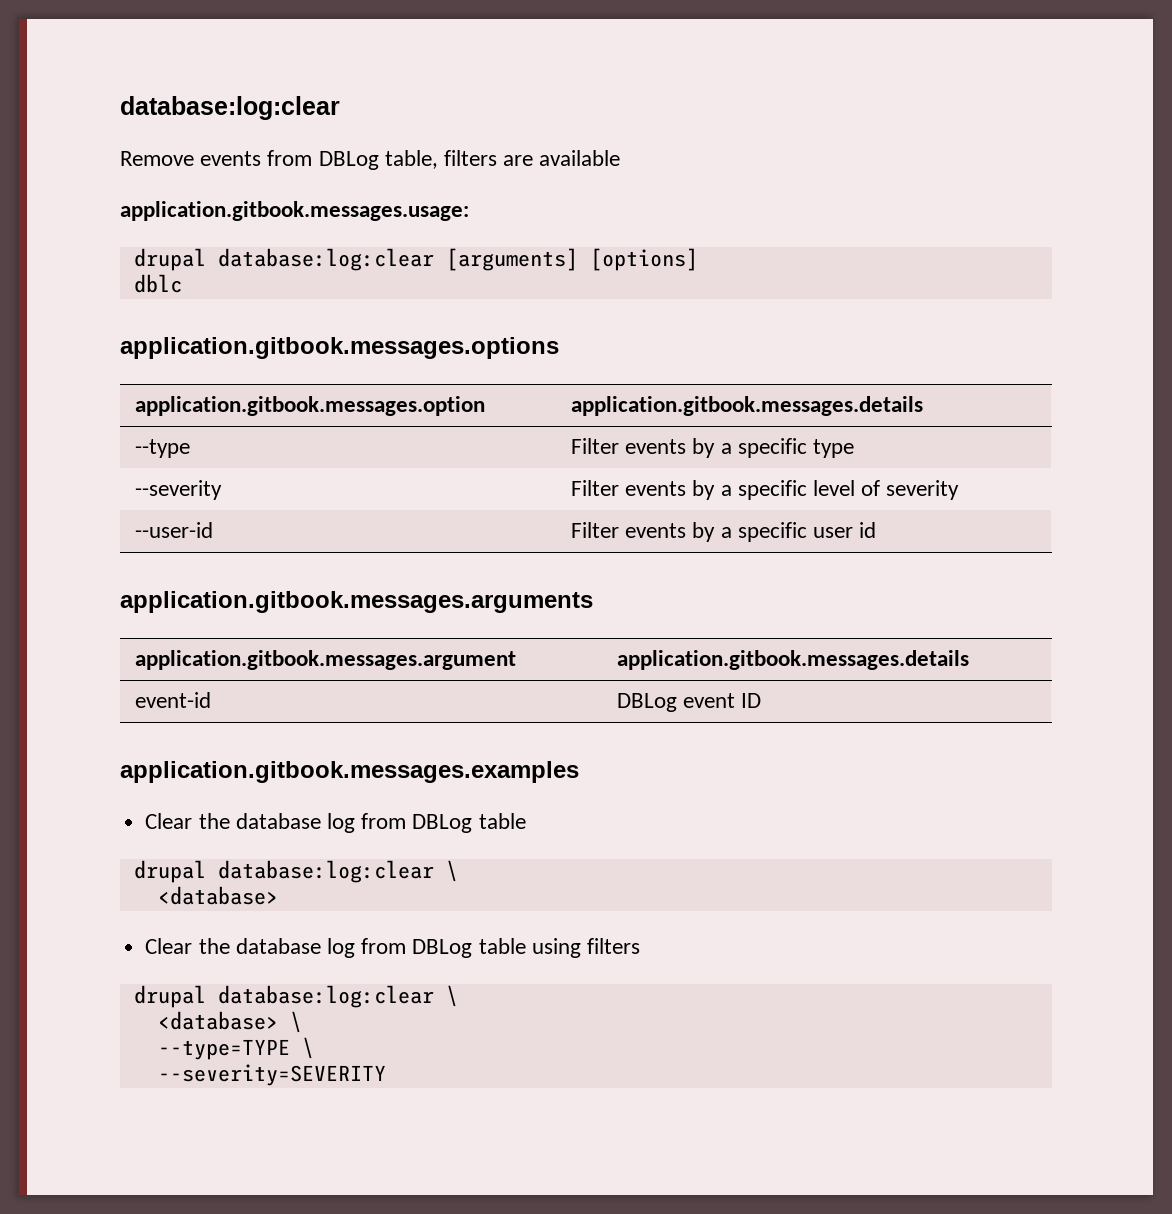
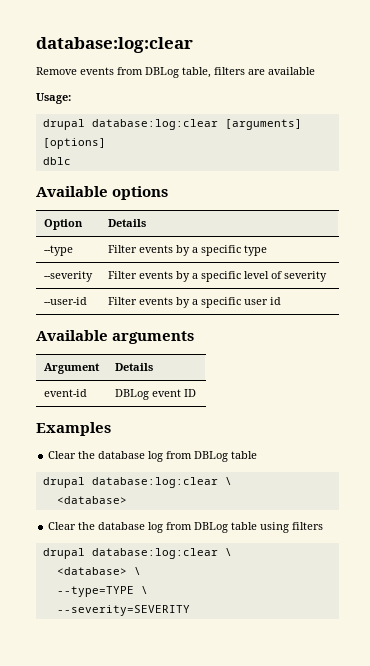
- application.gitbook.messages.usage:
+ Usage:
- application.gitbook.messages.options
- application.gitbook.messages.option | application.gitbook.messages.details
+ Available options
+ Option | Details
- application.gitbook.messages.arguments
- application.gitbook.messages.argument | application.gitbook.messages.details
+ Available arguments
+ Argument | Details
- application.gitbook.messages.examples
+ Examples

